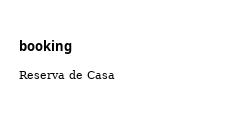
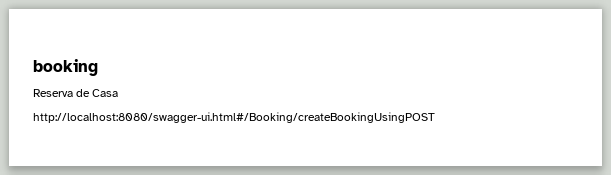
+ http://localhost:8080/swagger-ui.html#/Booking/createBookingUsingPOST

